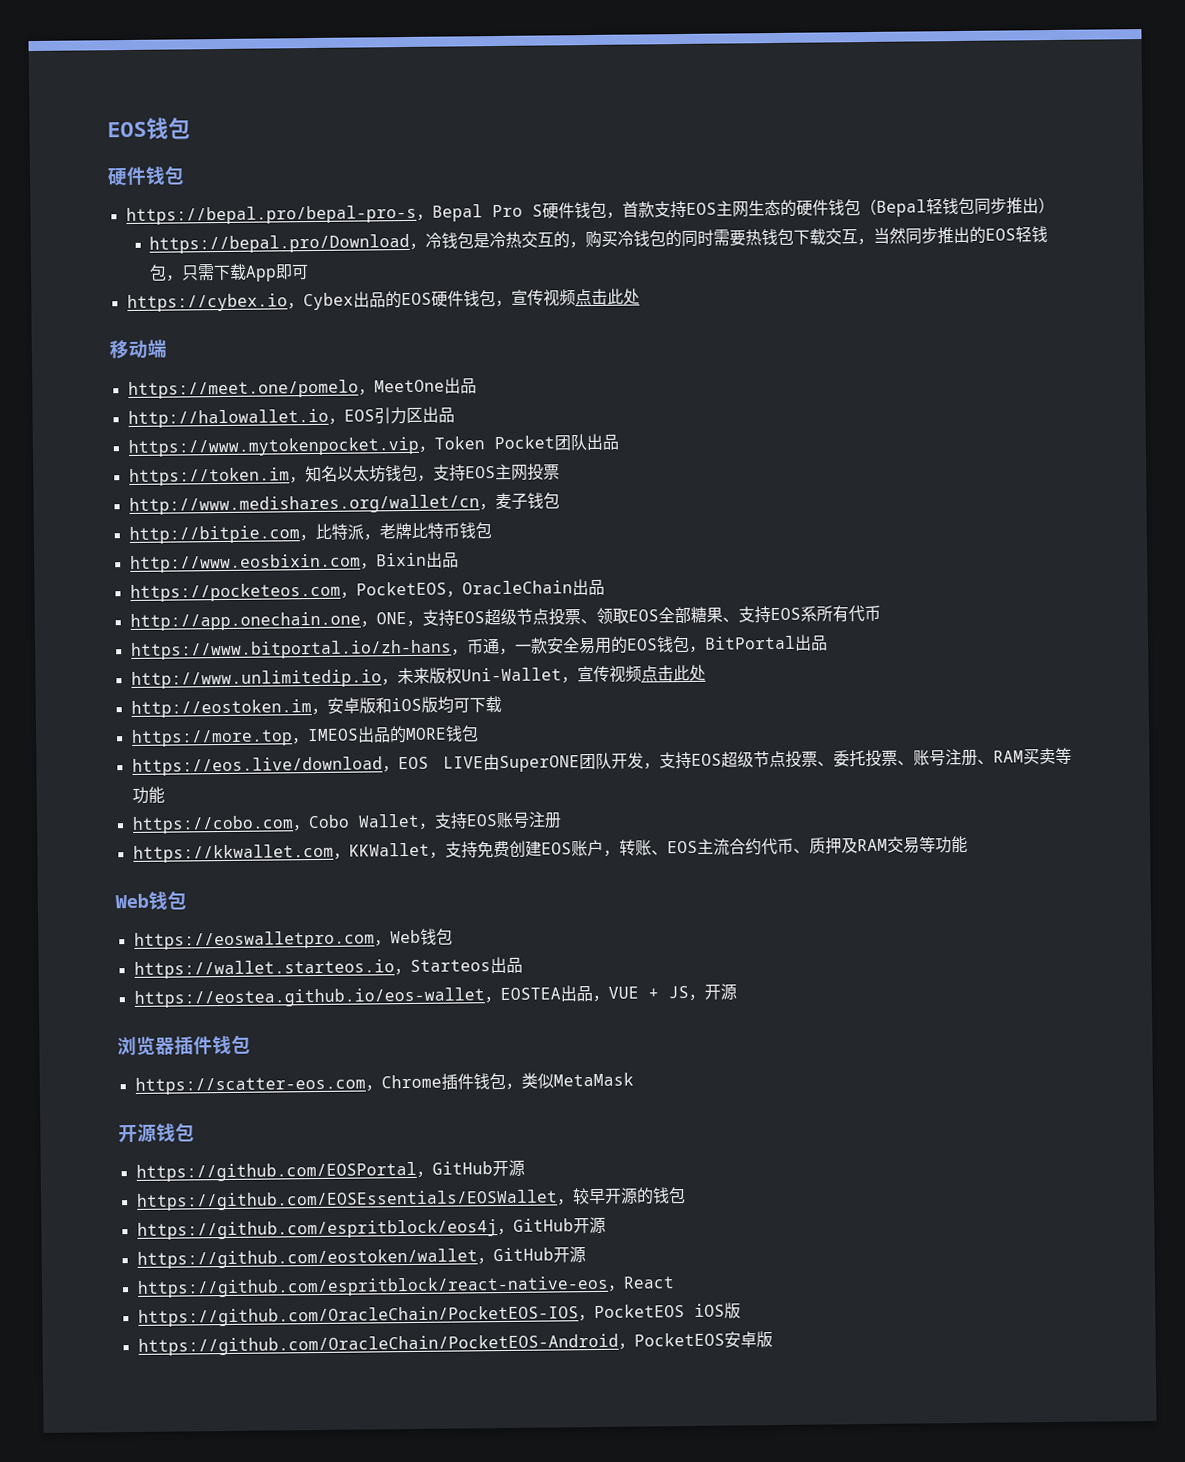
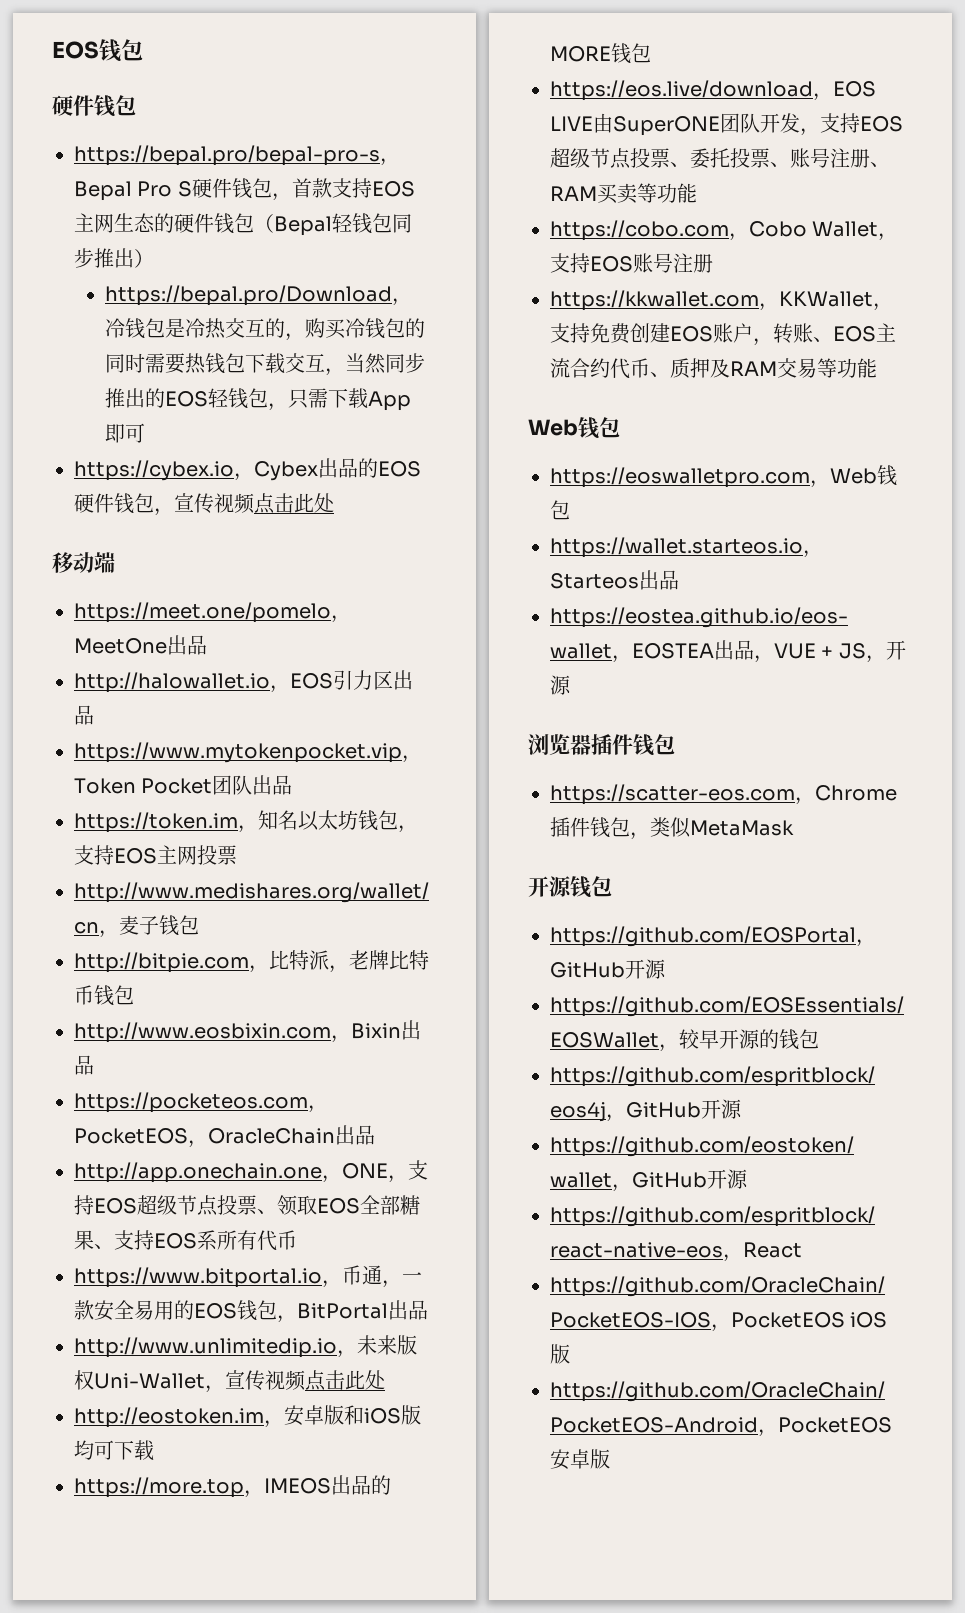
- https://www.bitportal.io/zh-hans，币通，一款安全易用的EOS钱包，BitPortal出品
+ https://www.bitportal.io，币通，一款安全易用的EOS钱包，BitPortal出品

